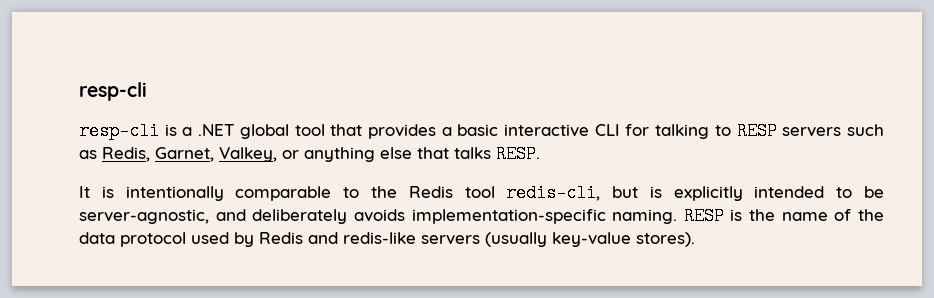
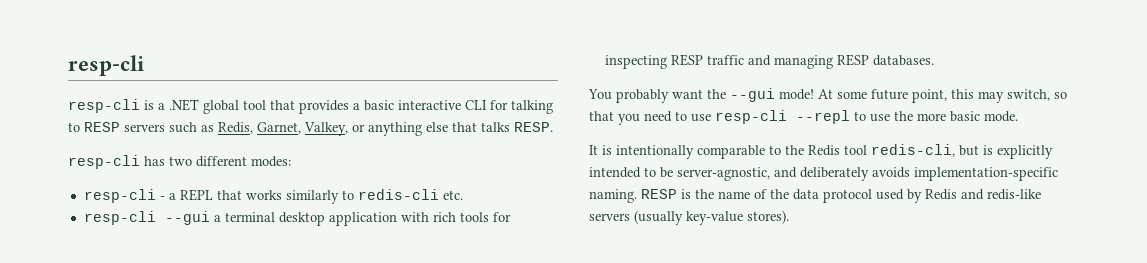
+ resp-cli has two different modes:
+ resp-cli - a REPL that works similarly to redis-cli etc.
+ resp-cli --gui a terminal desktop application with rich tools for inspecting RESP traffic and managing RESP databases.
+ You probably want the --gui mode! At some future point, this may switch, so that you need to use resp-cli --repl to use the more basic mode.

